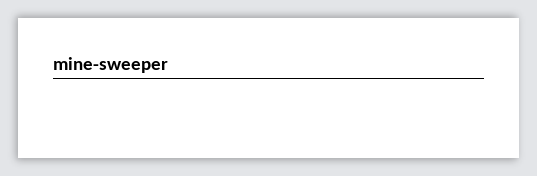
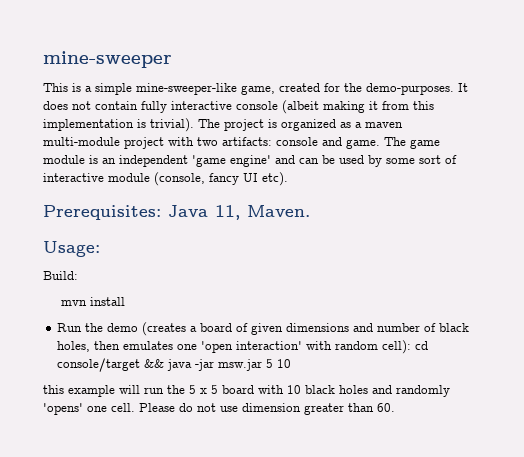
+ This is a simple mine-sweeper-like game, created for the demo-purposes. It does not contain fully interactive console (albeit making it from this implementation is trivial). The project is organized as a maven multi-module project with two artifacts: console and game. The game module is an independent 'game engine' and can be used by some sort of interactive module (console, fancy UI etc).
+ Prerequisites: Java 11, Maven.
+ Usage:
+ Build:
+ mvn install
+ Run the demo (creates a board of given dimensions and number of black holes, then emulates one 'open interaction' with random cell): cd console/target && java -jar msw.jar 5 10
+ this example will run the 5 x 5 board with 10 black holes and randomly 'opens' one cell. Please do not use dimension greater than 60.

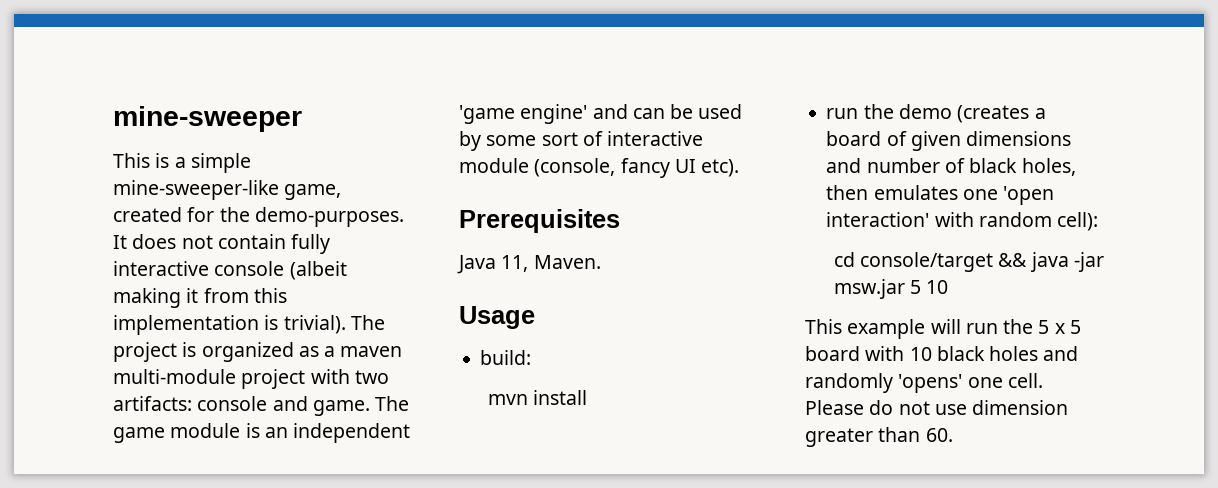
- Prerequisites: Java 11, Maven.
+ Prerequisites
+ Java 11, Maven.
- Usage:
- Build:
+ Usage
+ build:
- Run the demo (creates a board of given dimensions and number of black holes, then emulates one 'open interaction' with random cell): cd console/target && java -jar msw.jar 5 10
+ run the demo (creates a board of given dimensions and number of black holes, then emulates one 'open interaction' with random cell):
+ cd console/target && java -jar msw.jar 5 10
- this example will run the 5 x 5 board with 10 black holes and randomly 'opens' one cell.
+ This example will run the 5 x 5 board with 10 black holes and randomly 'opens' one cell.

